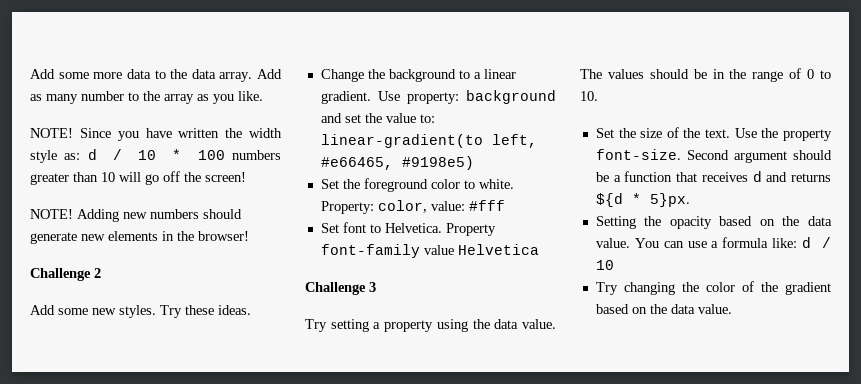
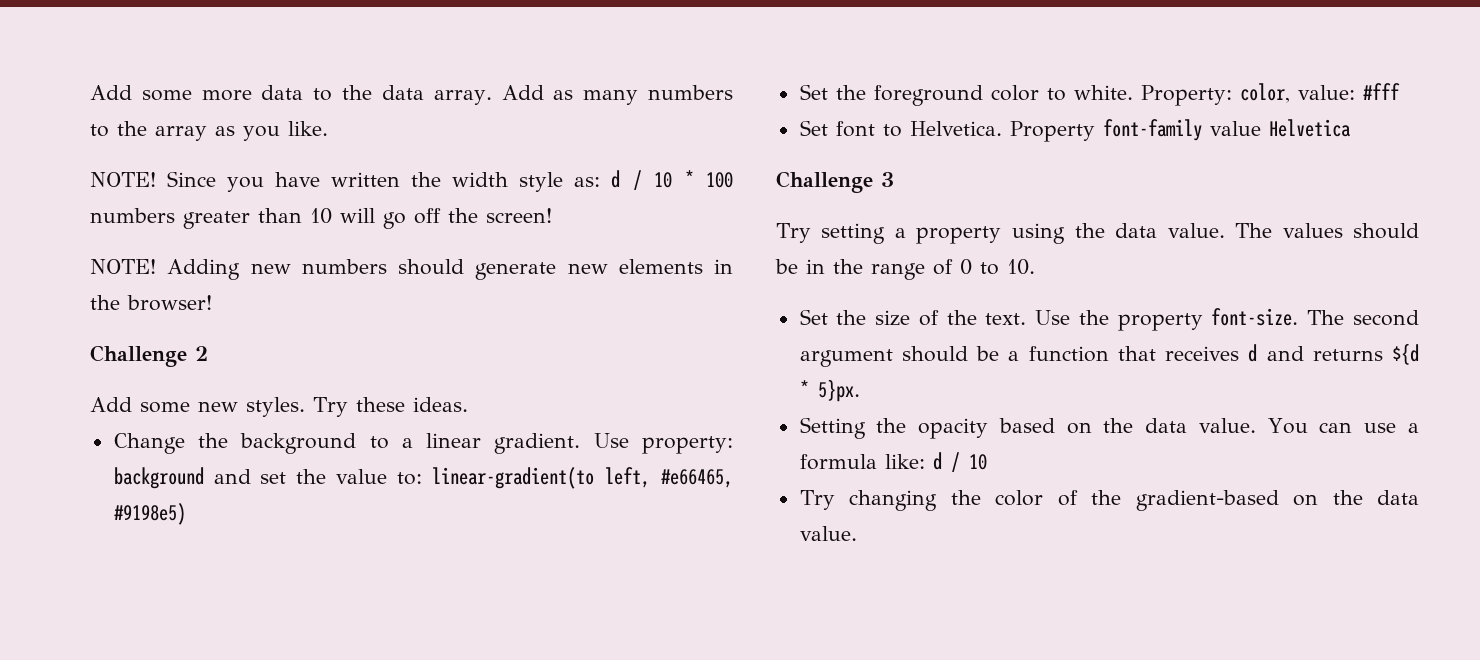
- Add as many number to the array as you like.
+ Add as many numbers to the array as you like.
- Second argument should be a function that receives d and returns ${d * 5}px.
+ The second argument should be a function that receives d and returns ${d * 5}px.
- Try changing the color of the gradient based on the data value.
+ Try changing the color of the gradient-based on the data value.

